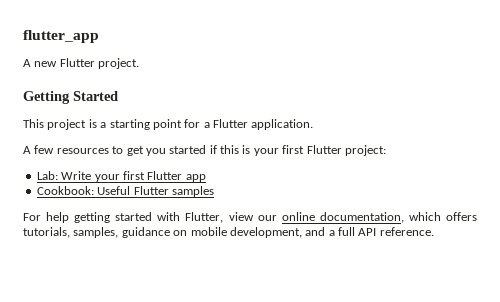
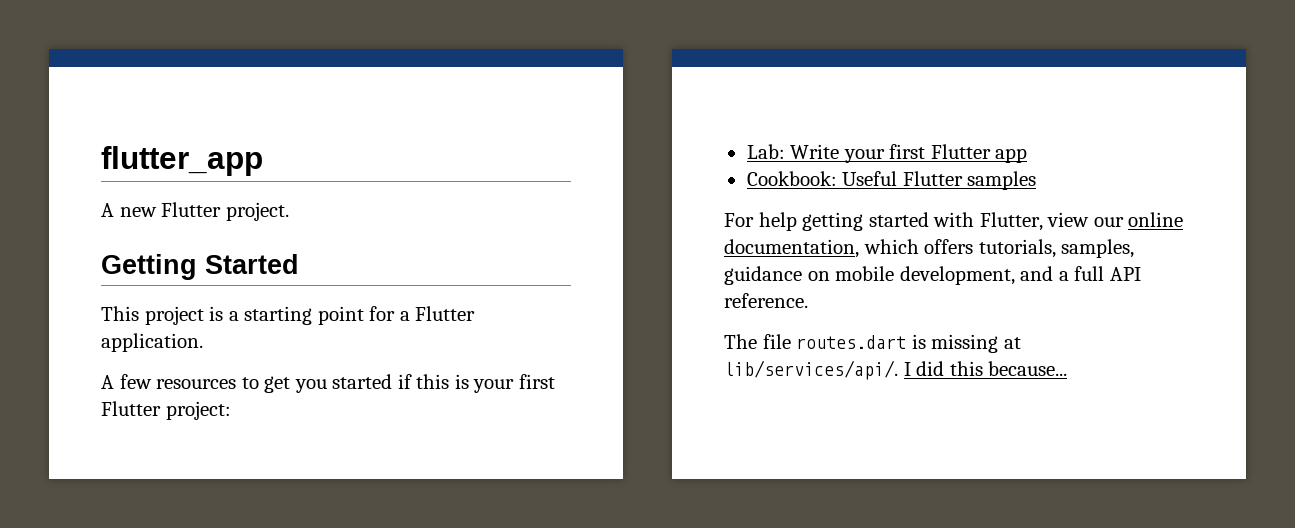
+ The file routes.dart is missing at lib/services/api/. I did this because...

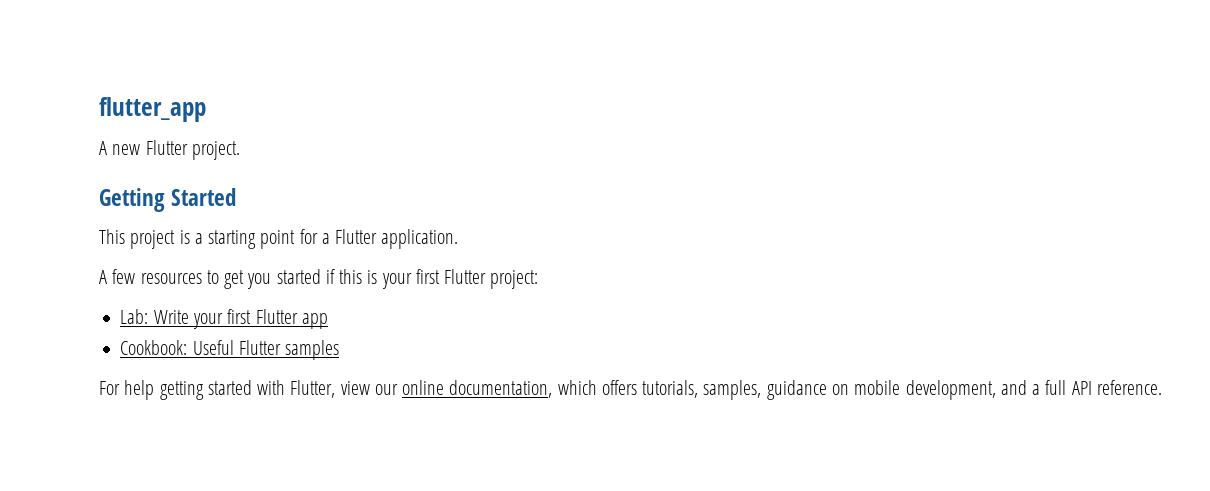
- The file routes.dart is missing at lib/services/api/. I did this because...

